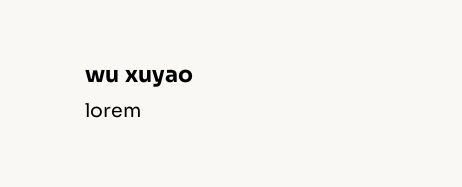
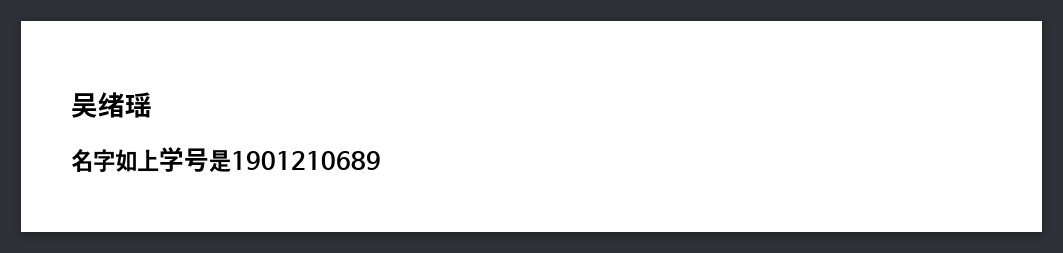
- wu xuyao
- lorem
+ 吴绪瑶
+ 名字如上学号是1901210689

